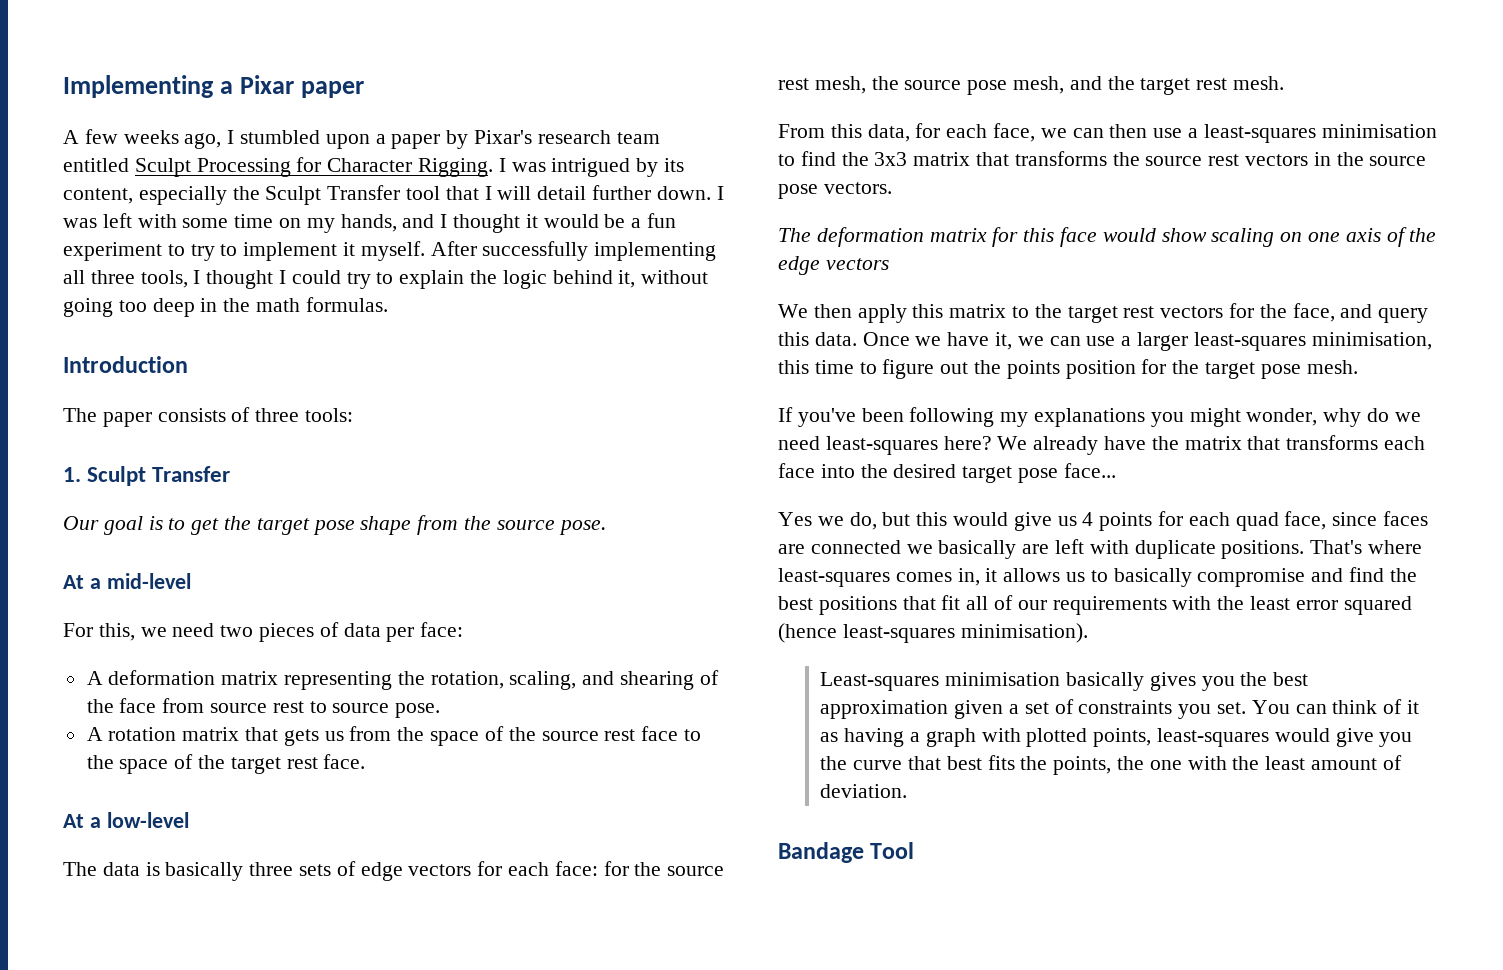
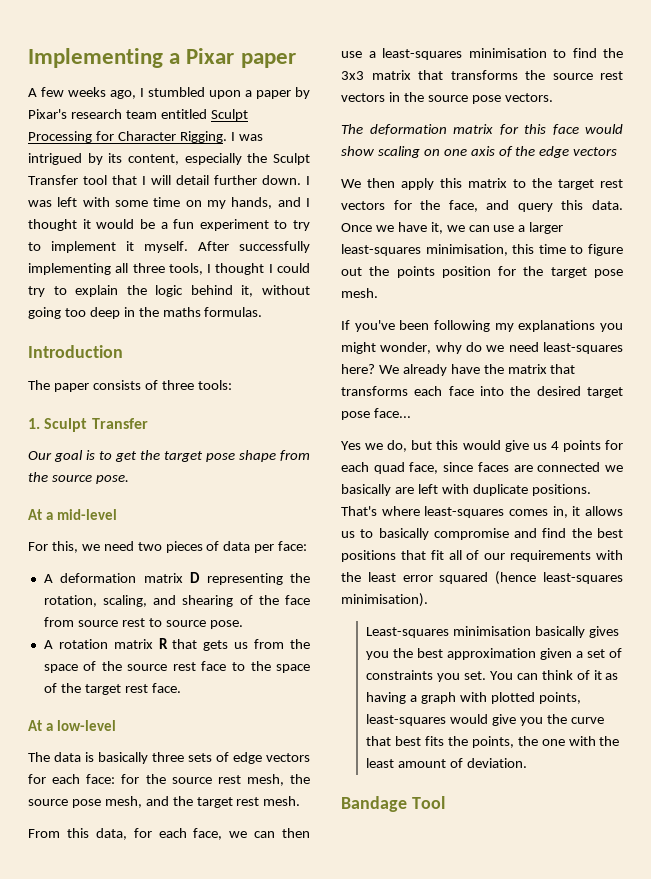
- After successfully implementing all three tools, I thought I could try to explain the logic behind it, without going too deep in the math formulas.
+ After successfully implementing all three tools, I thought I could try to explain the logic behind it, without going too deep in the maths formulas.
- A deformation matrix representing the rotation, scaling, and shearing of the face from source rest to source pose.
+ A deformation matrix D representing the rotation, scaling, and shearing of the face from source rest to source pose.
- A rotation matrix that gets us from the space of the source rest face to the space of the target rest face.
+ A rotation matrix R that gets us from the space of the source rest face to the space of the target rest face.

